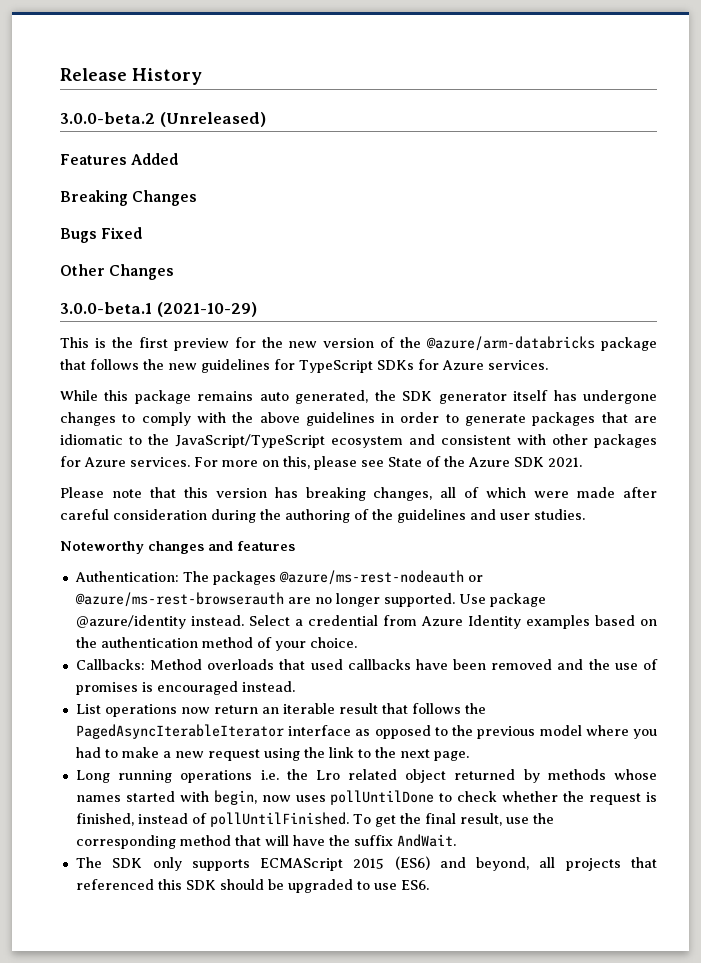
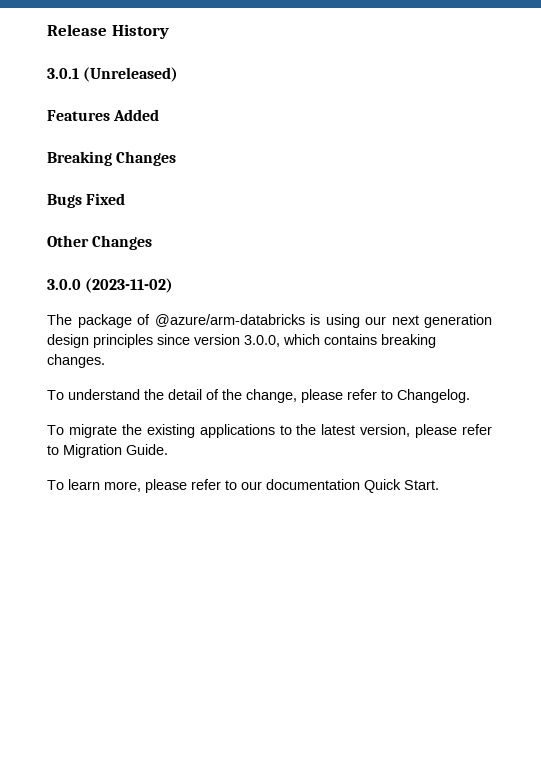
- 3.0.0-beta.2 (Unreleased)
+ 3.0.1 (Unreleased)
- 3.0.0-beta.1 (2021-10-29)
- This is the first preview for the new version of the @azure/arm-databricks package that follows the new guidelines for TypeScript SDKs for Azure services.
- While this package remains auto generated, the SDK generator itself has undergone changes to comply with the above guidelines in order to generate packages that are idiomatic to the JavaScript/TypeScript ecosystem and consistent with other packages for Azure services. For more on this, please see State of the Azure SDK 2021.
- Please note that this version has breaking changes, all of which were made after careful consideration during the authoring of the guidelines and user studies.
- Noteworthy changes and features
- Authentication: The packages @azure/ms-rest-nodeauth or @azure/ms-rest-browserauth are no longer supported. Use package @azure/identity instead. Select a credential from Azure Identity examples based on the authentication method of your choice.
- Callbacks: Method overloads that used callbacks have been removed and the use of promises is encouraged instead.
- List operations now return an iterable result that follows the PagedAsyncIterableIterator interface as opposed to the previous model where you had to make a new request using the link to the next page.
- Long running operations i.e. the Lro related object returned by methods whose names started with begin, now uses pollUntilDone to check whether the request is finished, instead of pollUntilFinished. To get the final result, use the corresponding method that will have the suffix AndWait.
- The SDK only supports ECMAScript 2015 (ES6) and beyond, all projects that referenced this SDK should be upgraded to use ES6.
+ 3.0.0 (2023-11-02)
+ The package of @azure/arm-databricks is using our next generation design principles since version 3.0.0, which contains breaking changes.
+ To understand the detail of the change, please refer to Changelog.
+ To migrate the existing applications to the latest version, please refer to Migration Guide.
+ To learn more, please refer to our documentation Quick Start.

